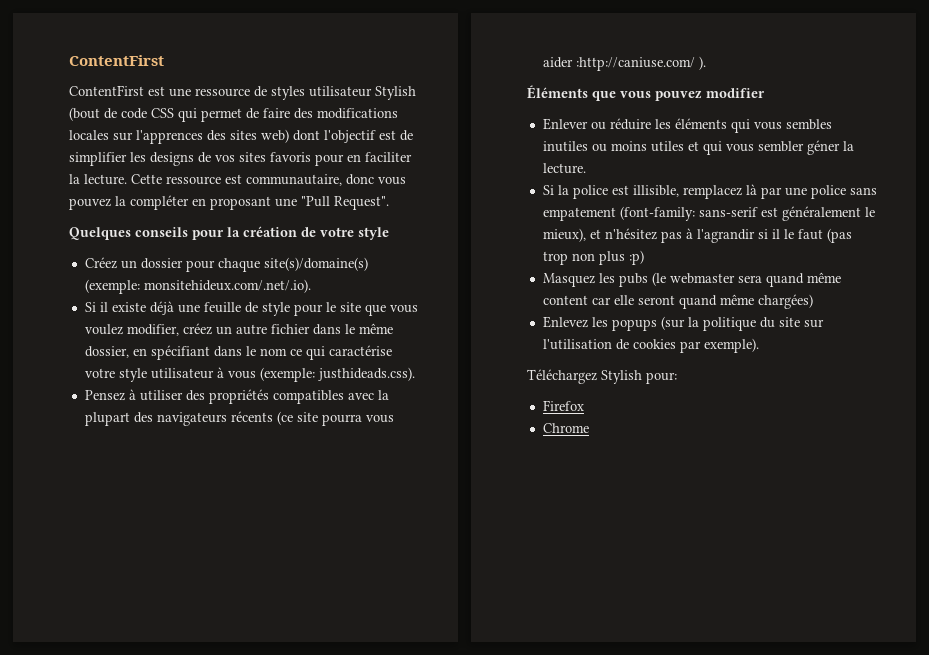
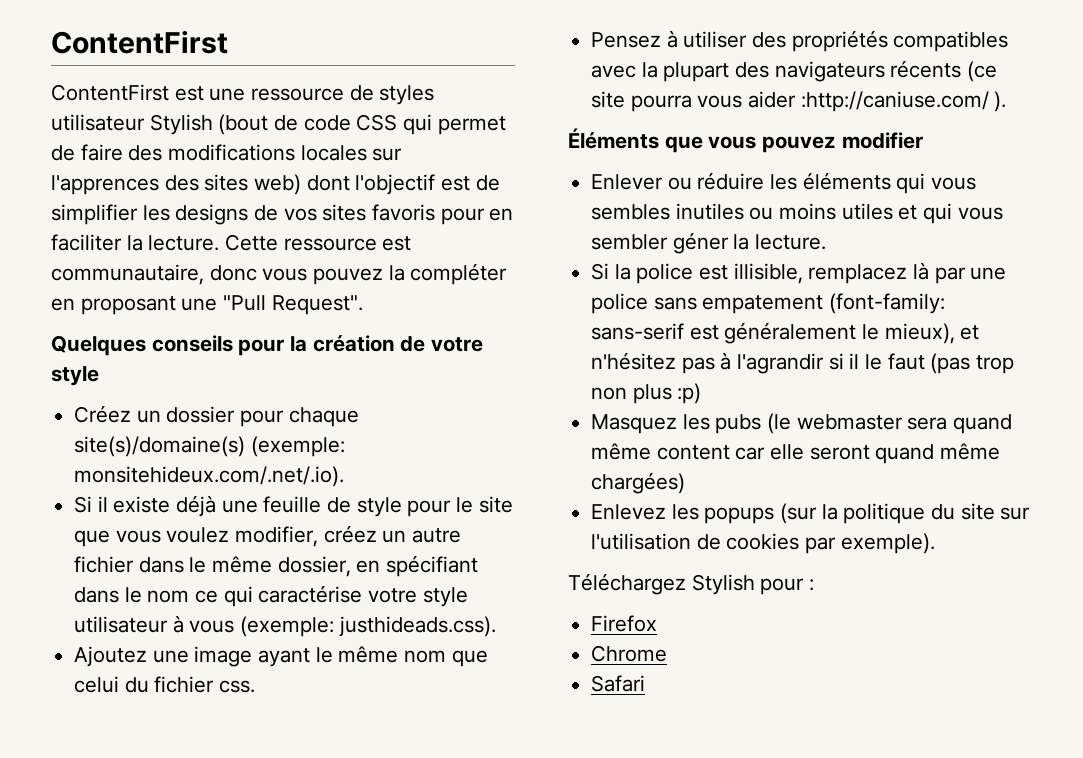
+ Ajoutez une image ayant le même nom que celui du fichier css.
- Téléchargez Stylish pour:
+ Téléchargez Stylish pour :
+ Safari

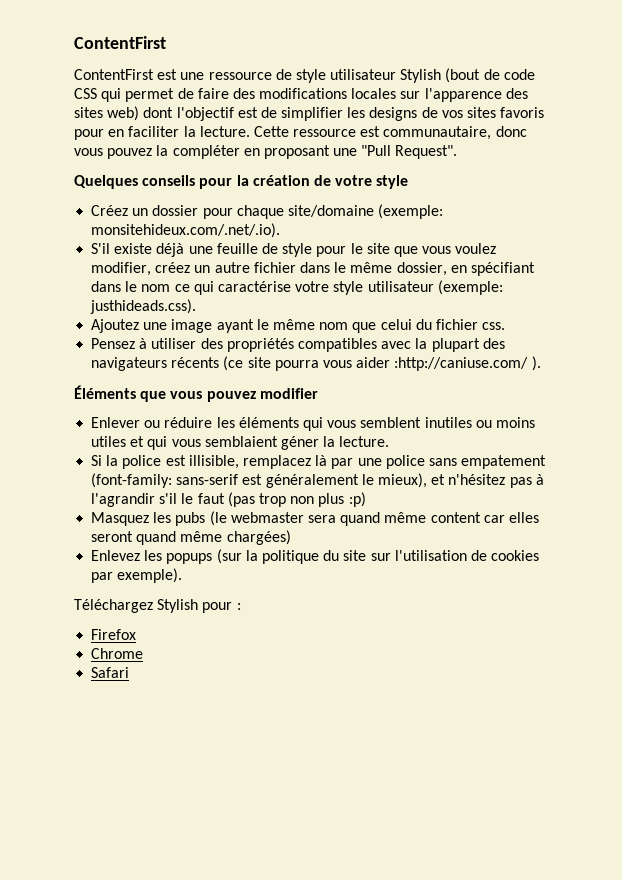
- ContentFirst est une ressource de styles utilisateur Stylish (bout de code CSS qui permet de faire des modifications locales sur l'apprences des sites web) dont l'objectif est de simplifier les designs de vos sites favoris pour en faciliter la lecture.
+ ContentFirst est une ressource de style utilisateur Stylish (bout de code CSS qui permet de faire des modifications locales sur l'apparence des sites web) dont l'objectif est de simplifier les designs de vos sites favoris pour en faciliter la lecture.
- Créez un dossier pour chaque site(s)/domaine(s) (exemple: monsitehideux.com/.net/.io).
+ Créez un dossier pour chaque site/domaine (exemple: monsitehideux.com/.net/.io).
- Si il existe déjà une feuille de style pour le site que vous voulez modifier, créez un autre fichier dans le même dossier, en spécifiant dans le nom ce qui caractérise votre style utilisateur à vous (exemple: justhideads.css).
+ S'il existe déjà une feuille de style pour le site que vous voulez modifier, créez un autre fichier dans le même dossier, en spécifiant dans le nom ce qui caractérise votre style utilisateur (exemple: justhideads.css).
- Enlever ou réduire les éléments qui vous sembles inutiles ou moins utiles et qui vous sembler géner la lecture.
+ Enlever ou réduire les éléments qui vous semblent inutiles ou moins utiles et qui vous semblaient géner la lecture.
- Si la police est illisible, remplacez là par une police sans empatement (font-family: sans-serif est généralement le mieux), et n'hésitez pas à l'agrandir si il le faut (pas trop non plus :p)
+ Si la police est illisible, remplacez là par une police sans empatement (font-family: sans-serif est généralement le mieux), et n'hésitez pas à l'agrandir s'il le faut (pas trop non plus :p)
- Masquez les pubs (le webmaster sera quand même content car elle seront quand même chargées)
+ Masquez les pubs (le webmaster sera quand même content car elles seront quand même chargées)

